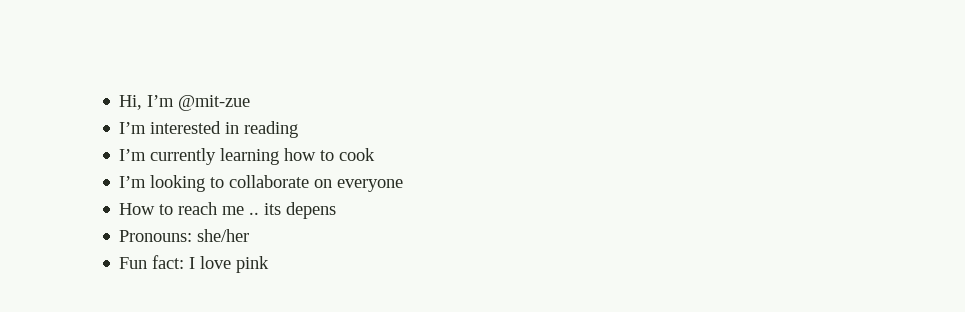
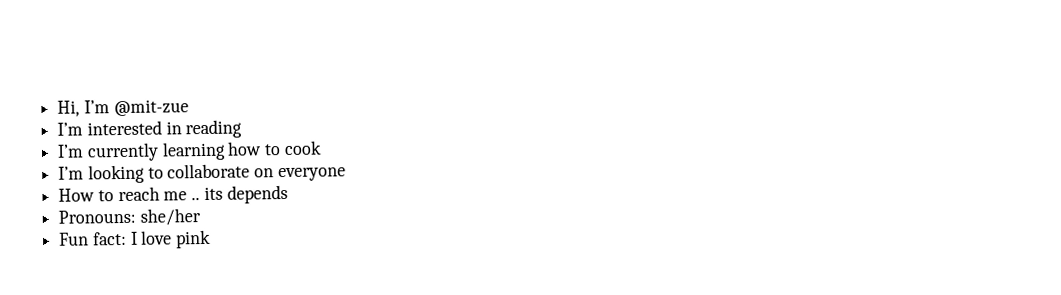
- How to reach me .. its depens
+ How to reach me .. its depends

